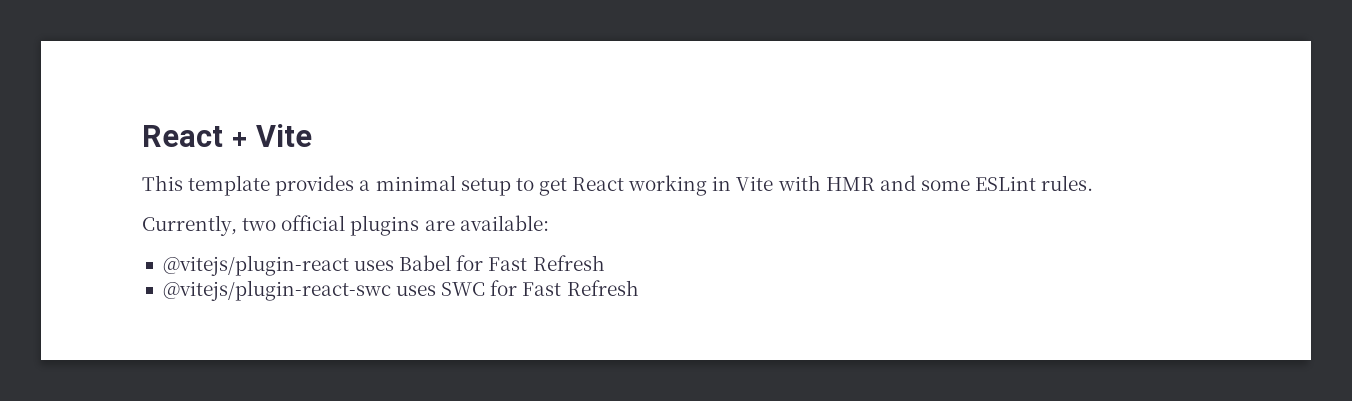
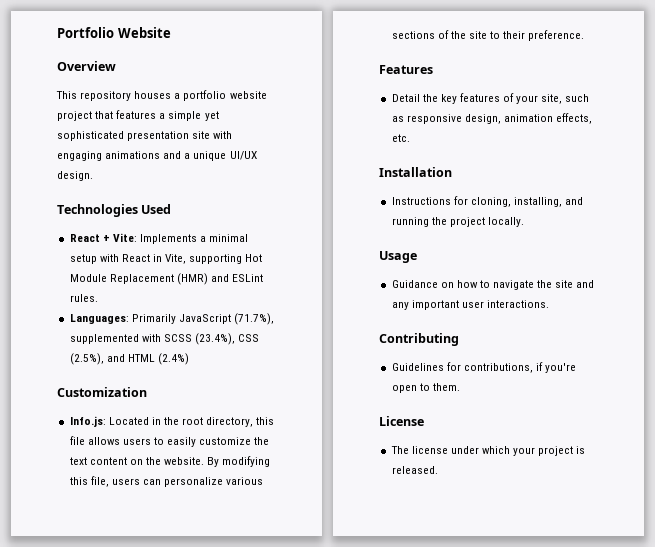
- React + Vite
- This template provides a minimal setup to get React working in Vite with HMR and some ESLint rules.
- Currently, two official plugins are available:
- @vitejs/plugin-react uses Babel for Fast Refresh
- @vitejs/plugin-react-swc uses SWC for Fast Refresh
+ Portfolio Website
+ Overview
+ This repository houses a portfolio website project that features a simple yet sophisticated presentation site with engaging animations and a unique UI/UX design.
+ Technologies Used
+ React + Vite: Implements a minimal setup with React in Vite, supporting Hot Module Replacement (HMR) and ESLint rules.
+ Languages: Primarily JavaScript (71.7%), supplemented with SCSS (23.4%), CSS (2.5%), and HTML (2.4%)
+ Customization
+ Info.js: Located in the root directory, this file allows users to easily customize the text content on the website. By modifying this file, users can personalize various sections of the site to their preference.
+ Features
+ Detail the key features of your site, such as responsive design, animation effects, etc.
+ Installation
+ Instructions for cloning, installing, and running the project locally.
+ Usage
+ Guidance on how to navigate the site and any important user interactions.
+ Contributing
+ Guidelines for contributions, if you're open to them.
+ License
+ The license under which your project is released.

